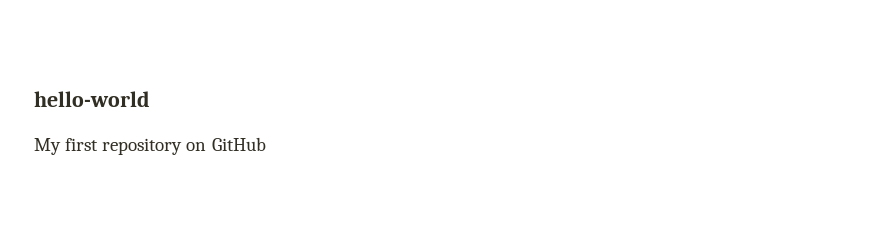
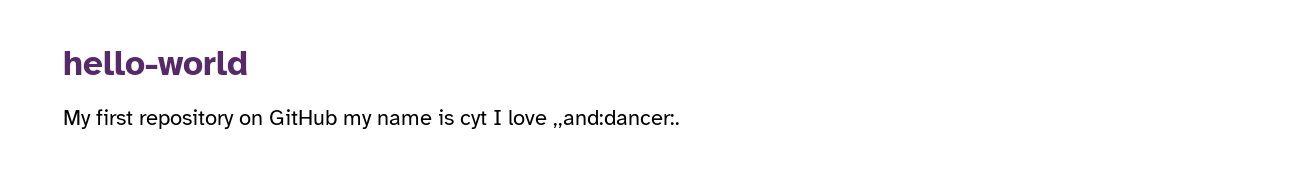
- My first repository on GitHub
+ My first repository on GitHub my name is cyt I love ,,and:dancer:.

